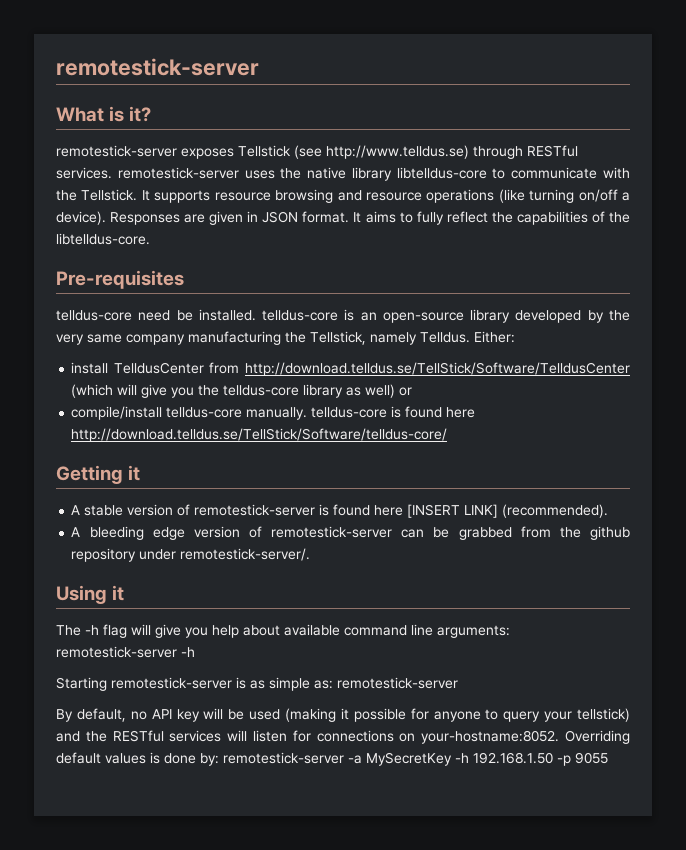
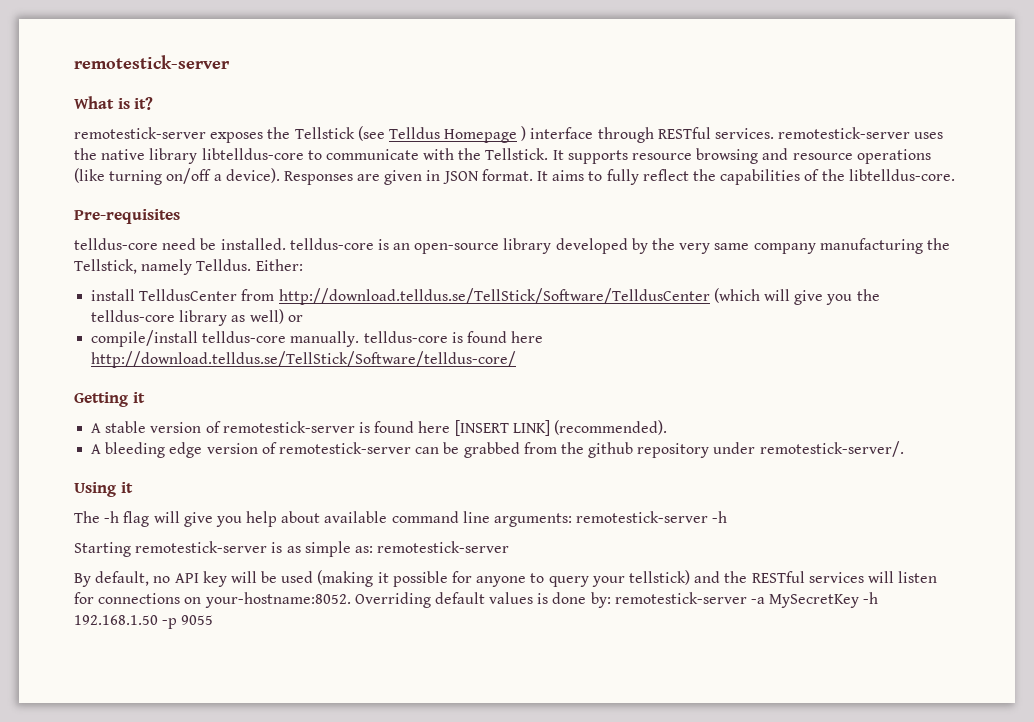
- remotestick-server exposes Tellstick (see http://www.telldus.se) through RESTful services. remotestick-server uses the native library libtelldus-core to communicate with the Tellstick.
+ remotestick-server exposes the Tellstick (see Telldus Homepage ) interface through RESTful services. remotestick-server uses the native library libtelldus-core to communicate with the Tellstick.

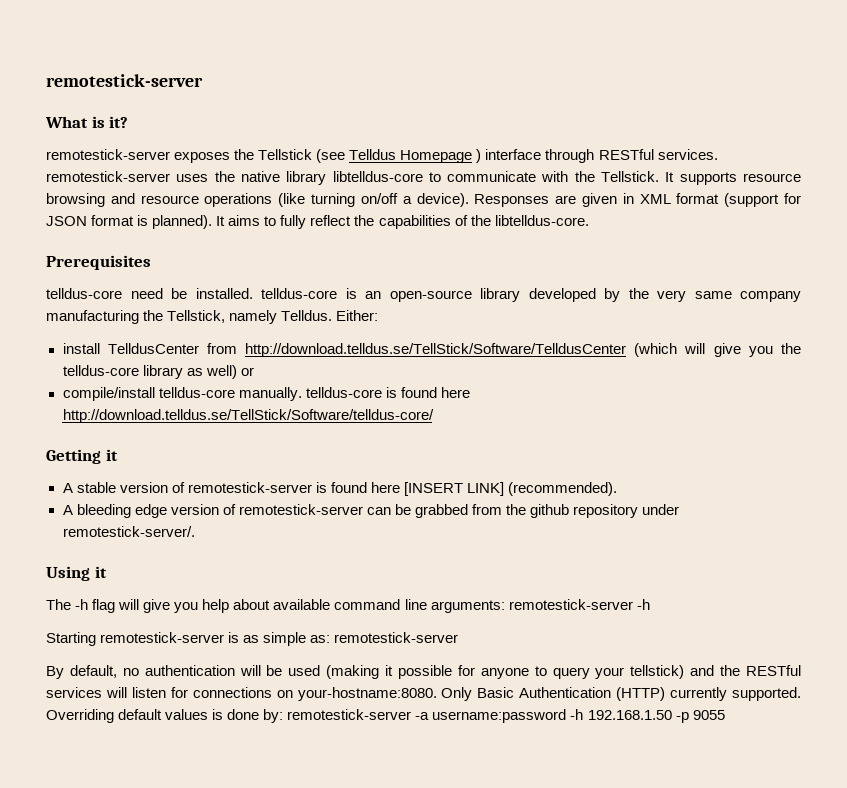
- Responses are given in JSON format.
+ Responses are given in XML format (support for JSON format is planned).
- Pre-requisites
+ Prerequisites
- By default, no API key will be used (making it possible for anyone to query your tellstick) and the RESTful services will listen for connections on your-hostname:8052.
+ By default, no authentication will be used (making it possible for anyone to query your tellstick) and the RESTful services will listen for connections on your-hostname:8080. Only Basic Authentication (HTTP) currently supported.
- Overriding default values is done by: remotestick-server -a MySecretKey -h 192.168.1.50 -p 9055
+ Overriding default values is done by: remotestick-server -a username:password -h 192.168.1.50 -p 9055

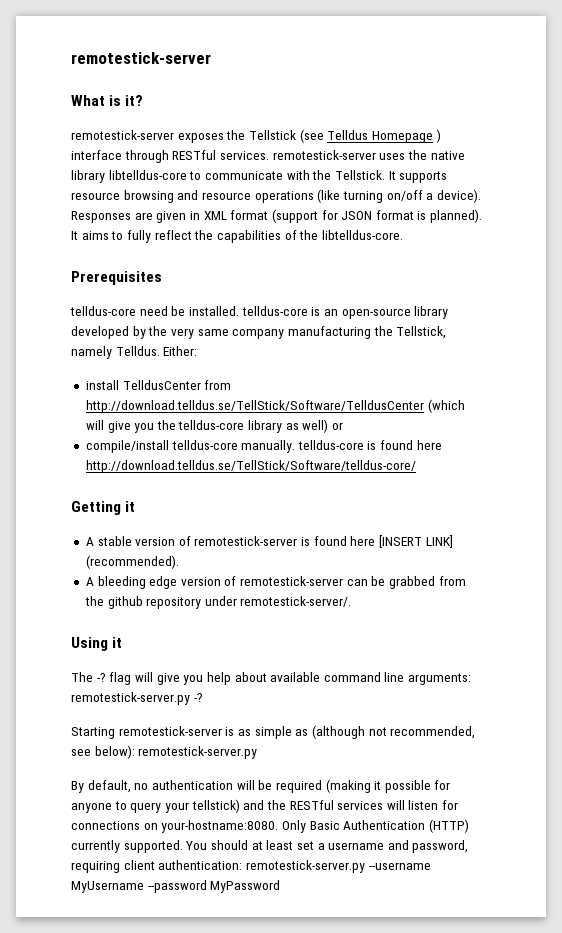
- The -h flag will give you help about available command line arguments: remotestick-server -h
+ The -? flag will give you help about available command line arguments: remotestick-server.py -?
- Starting remotestick-server is as simple as: remotestick-server
+ Starting remotestick-server is as simple as (although not recommended, see below): remotestick-server.py
- By default, no authentication will be used (making it possible for anyone to query your tellstick) and the RESTful services will listen for connections on your-hostname:8080.
+ By default, no authentication will be required (making it possible for anyone to query your tellstick) and the RESTful services will listen for connections on your-hostname:8080.
- Overriding default values is done by: remotestick-server -a username:password -h 192.168.1.50 -p 9055
+ You should at least set a username and password, requiring client authentication: remotestick-server.py --username MyUsername --password MyPassword

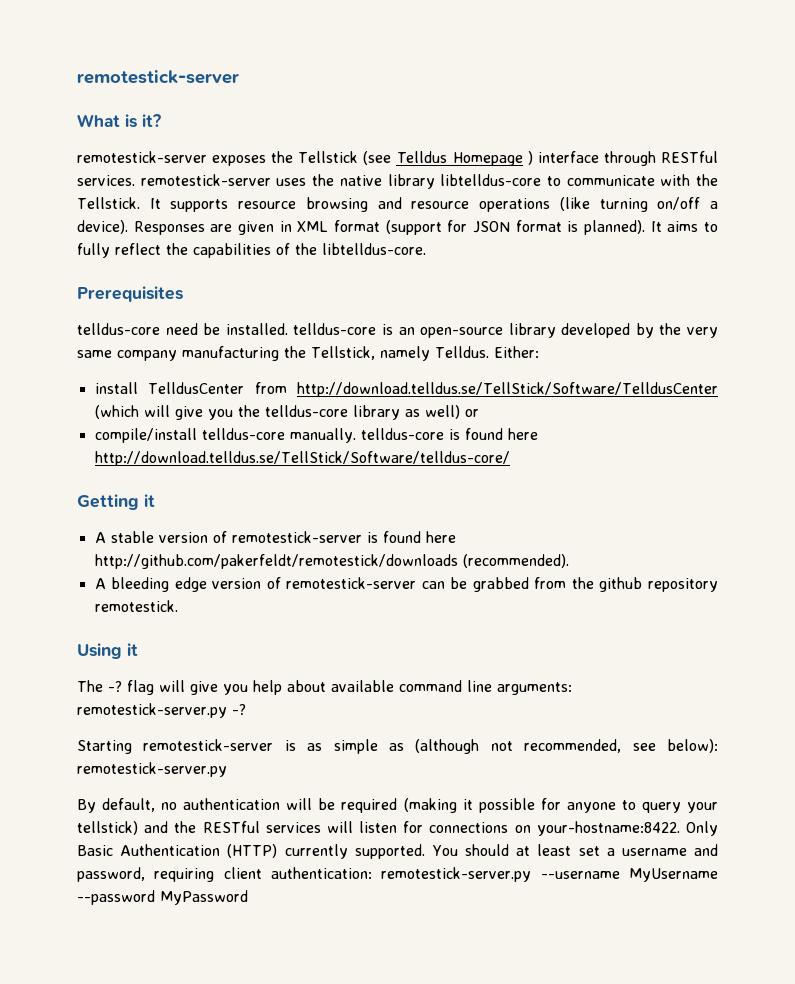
- A stable version of remotestick-server is found here [INSERT LINK] (recommended).
+ A stable version of remotestick-server is found here http://github.com/pakerfeldt/remotestick/downloads (recommended).
- A bleeding edge version of remotestick-server can be grabbed from the github repository under remotestick-server/.
+ A bleeding edge version of remotestick-server can be grabbed from the github repository remotestick.
- By default, no authentication will be required (making it possible for anyone to query your tellstick) and the RESTful services will listen for connections on your-hostname:8080.
+ By default, no authentication will be required (making it possible for anyone to query your tellstick) and the RESTful services will listen for connections on your-hostname:8422.

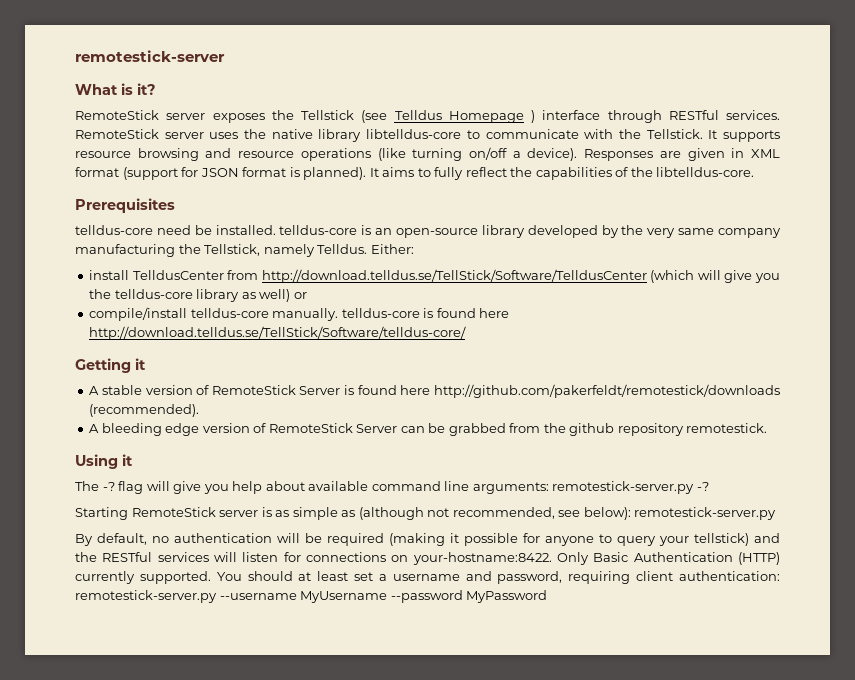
- remotestick-server exposes the Tellstick (see Telldus Homepage ) interface through RESTful services. remotestick-server uses the native library libtelldus-core to communicate with the Tellstick.
+ RemoteStick server exposes the Tellstick (see Telldus Homepage ) interface through RESTful services. RemoteStick server uses the native library libtelldus-core to communicate with the Tellstick.
- A stable version of remotestick-server is found here http://github.com/pakerfeldt/remotestick/downloads (recommended).
+ A stable version of RemoteStick Server is found here http://github.com/pakerfeldt/remotestick/downloads (recommended).
- A bleeding edge version of remotestick-server can be grabbed from the github repository remotestick.
+ A bleeding edge version of RemoteStick Server can be grabbed from the github repository remotestick.
- Starting remotestick-server is as simple as (although not recommended, see below): remotestick-server.py
+ Starting RemoteStick server is as simple as (although not recommended, see below): remotestick-server.py

